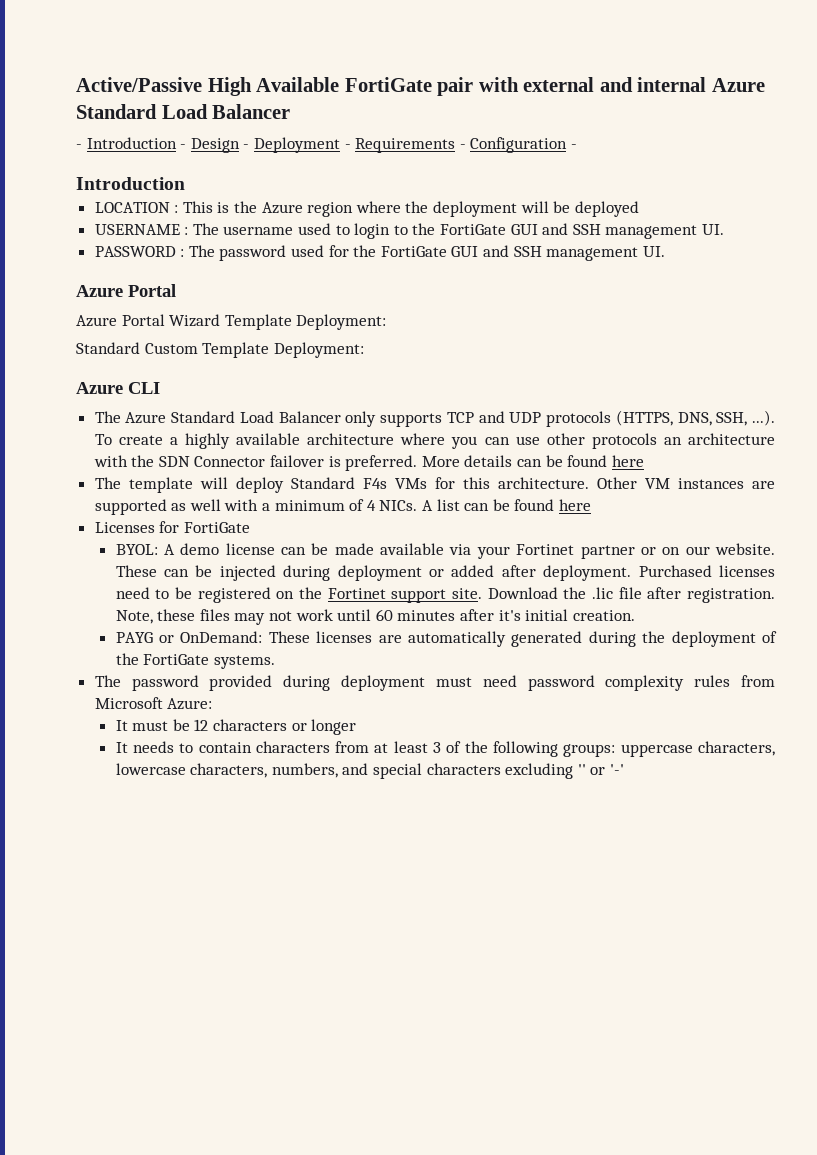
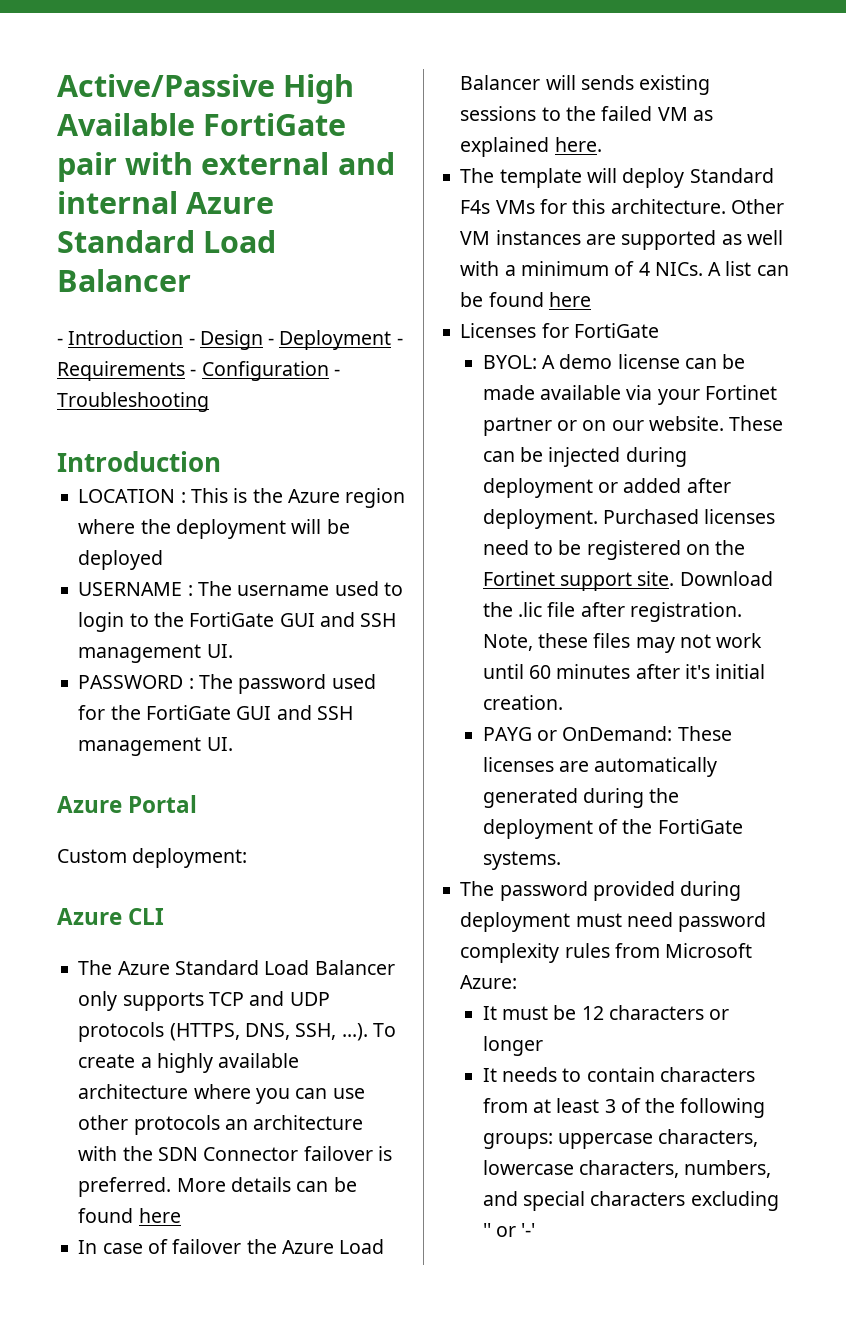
- - Introduction - Design - Deployment - Requirements - Configuration -
+ - Introduction - Design - Deployment - Requirements - Configuration - Troubleshooting
- Azure Portal Wizard Template Deployment:
- Standard Custom Template Deployment:
+ Custom deployment:
+ In case of failover the Azure Load Balancer will sends existing sessions to the failed VM as explained here.

